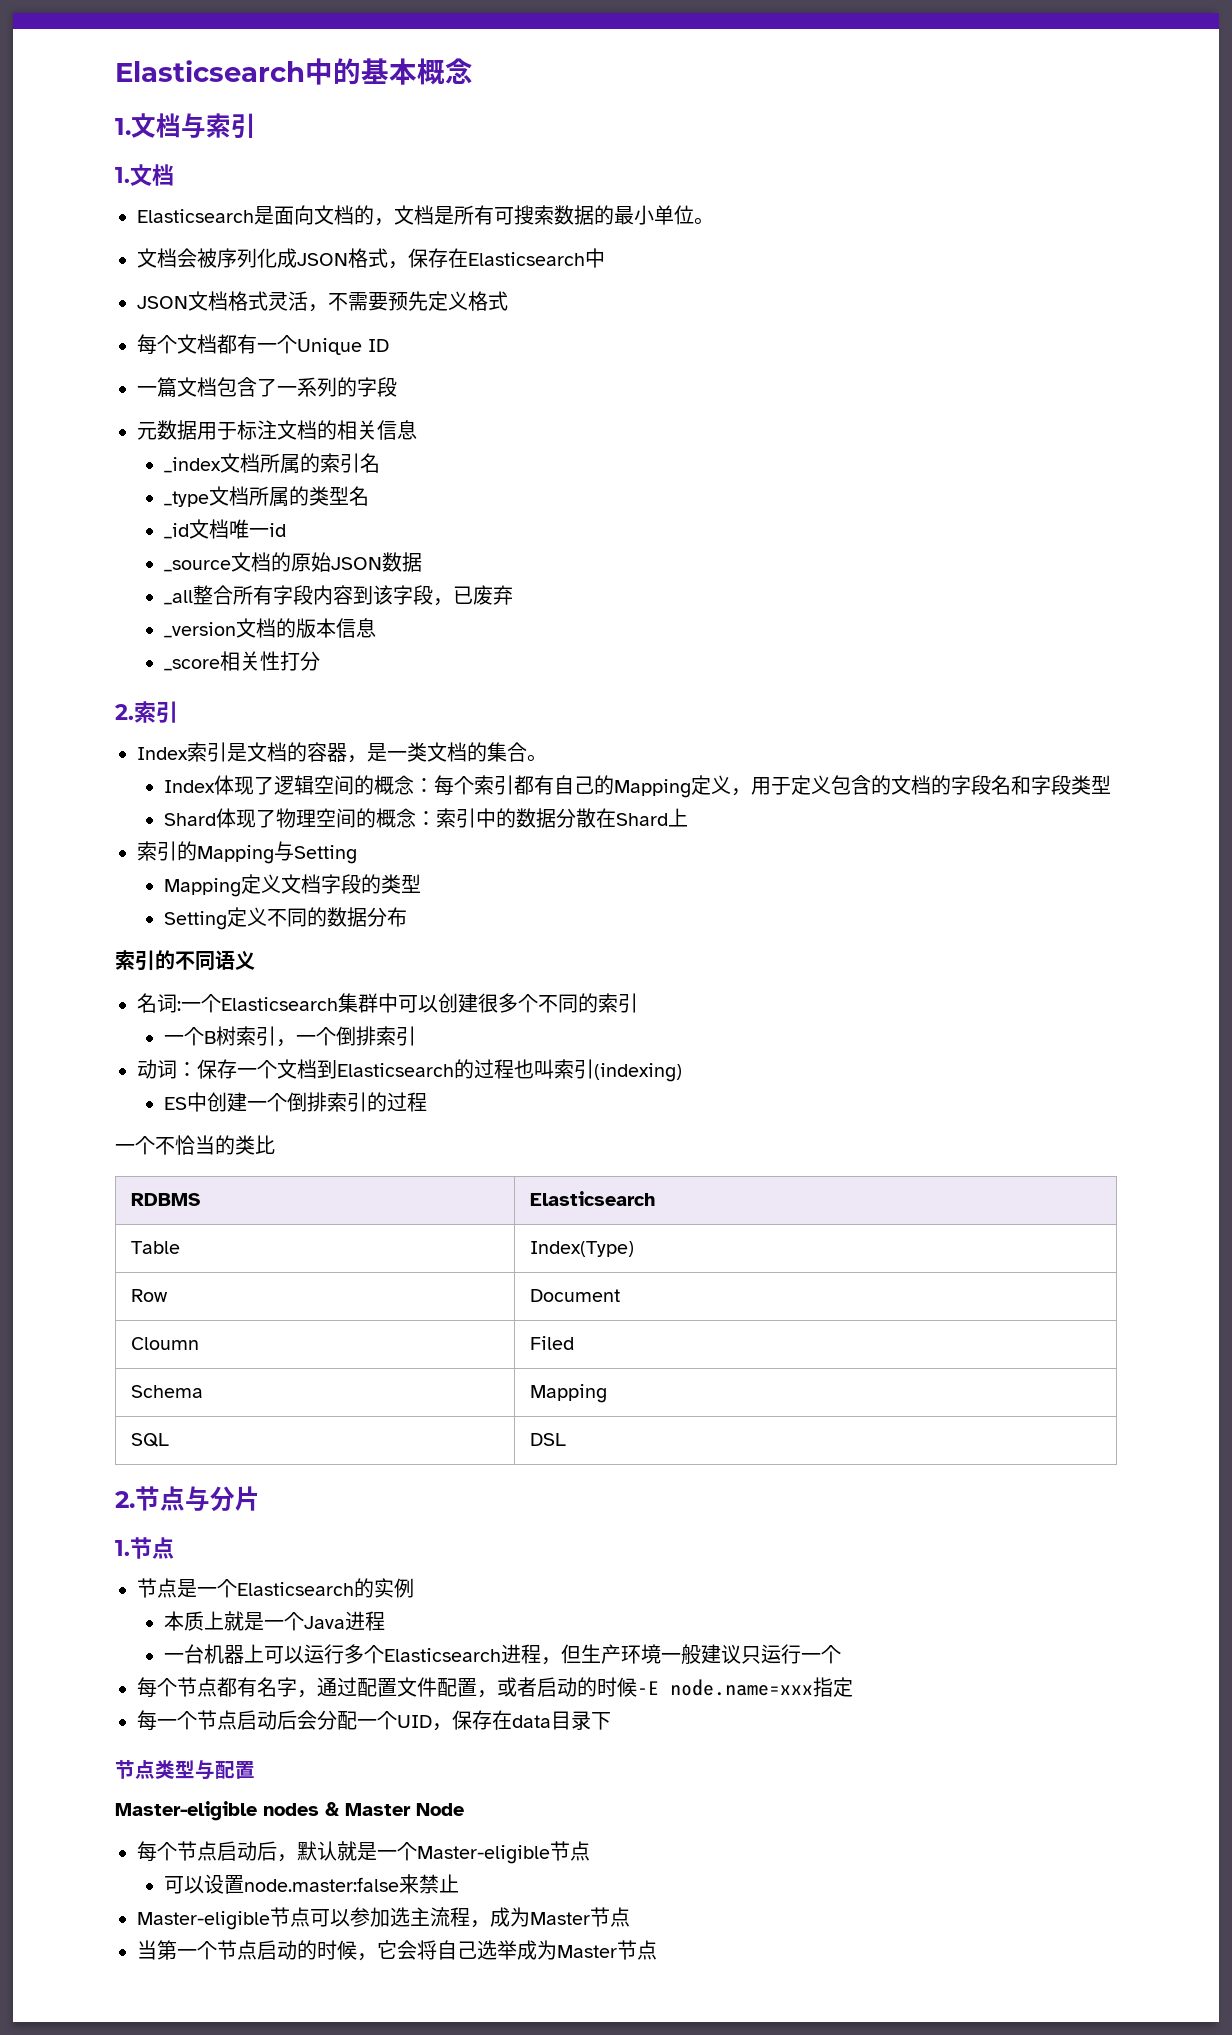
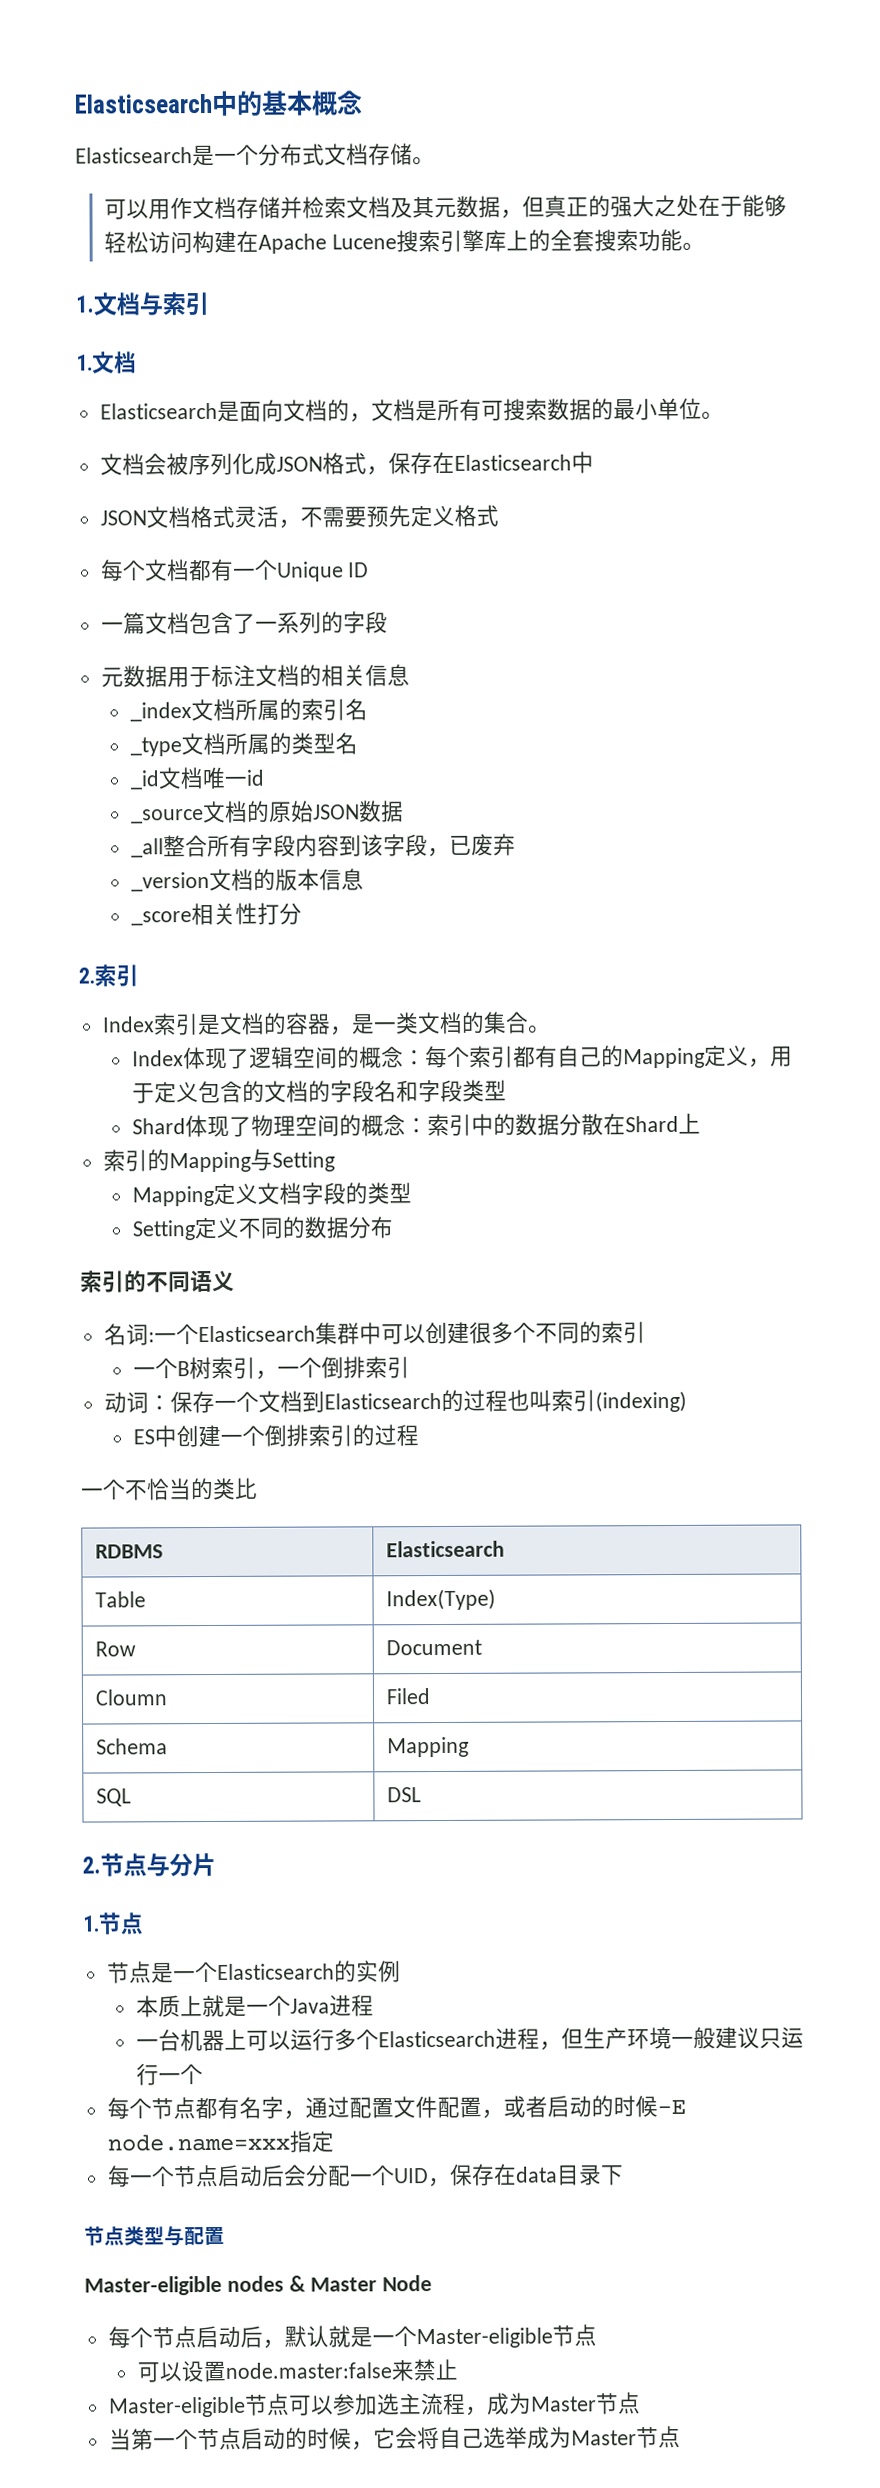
+ Elasticsearch是一个分布式文档存储。
+ 可以用作文档存储并检索文档及其元数据，但真正的强大之处在于能够轻松访问构建在Apache Lucene搜索引擎库上的全套搜索功能。

